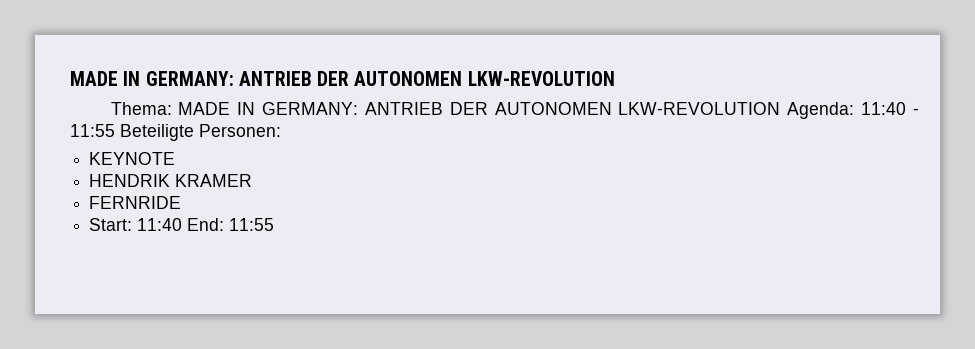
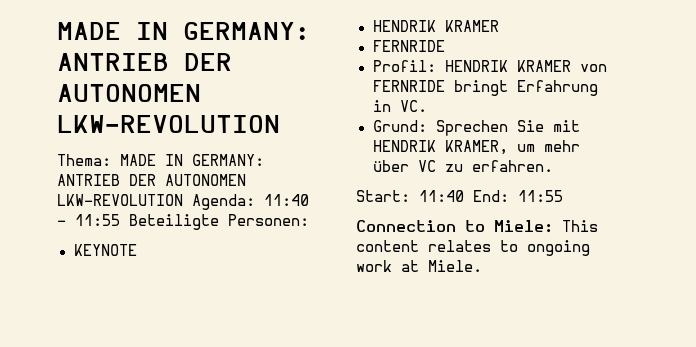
+ Profil: HENDRIK KRAMER von FERNRIDE bringt Erfahrung in VC.
+ Grund: Sprechen Sie mit HENDRIK KRAMER, um mehr über VC zu erfahren.
  Start: 11:40 End: 11:55
+ Connection to Miele: This content relates to ongoing work at Miele.

